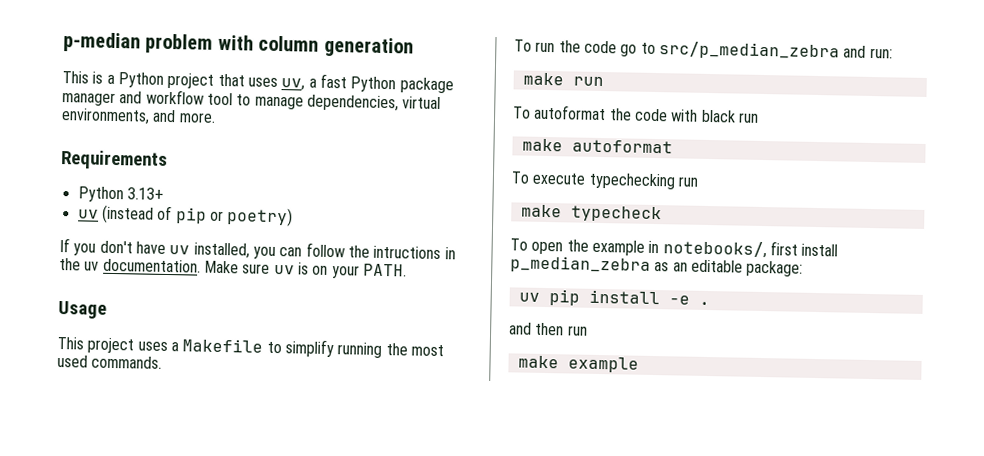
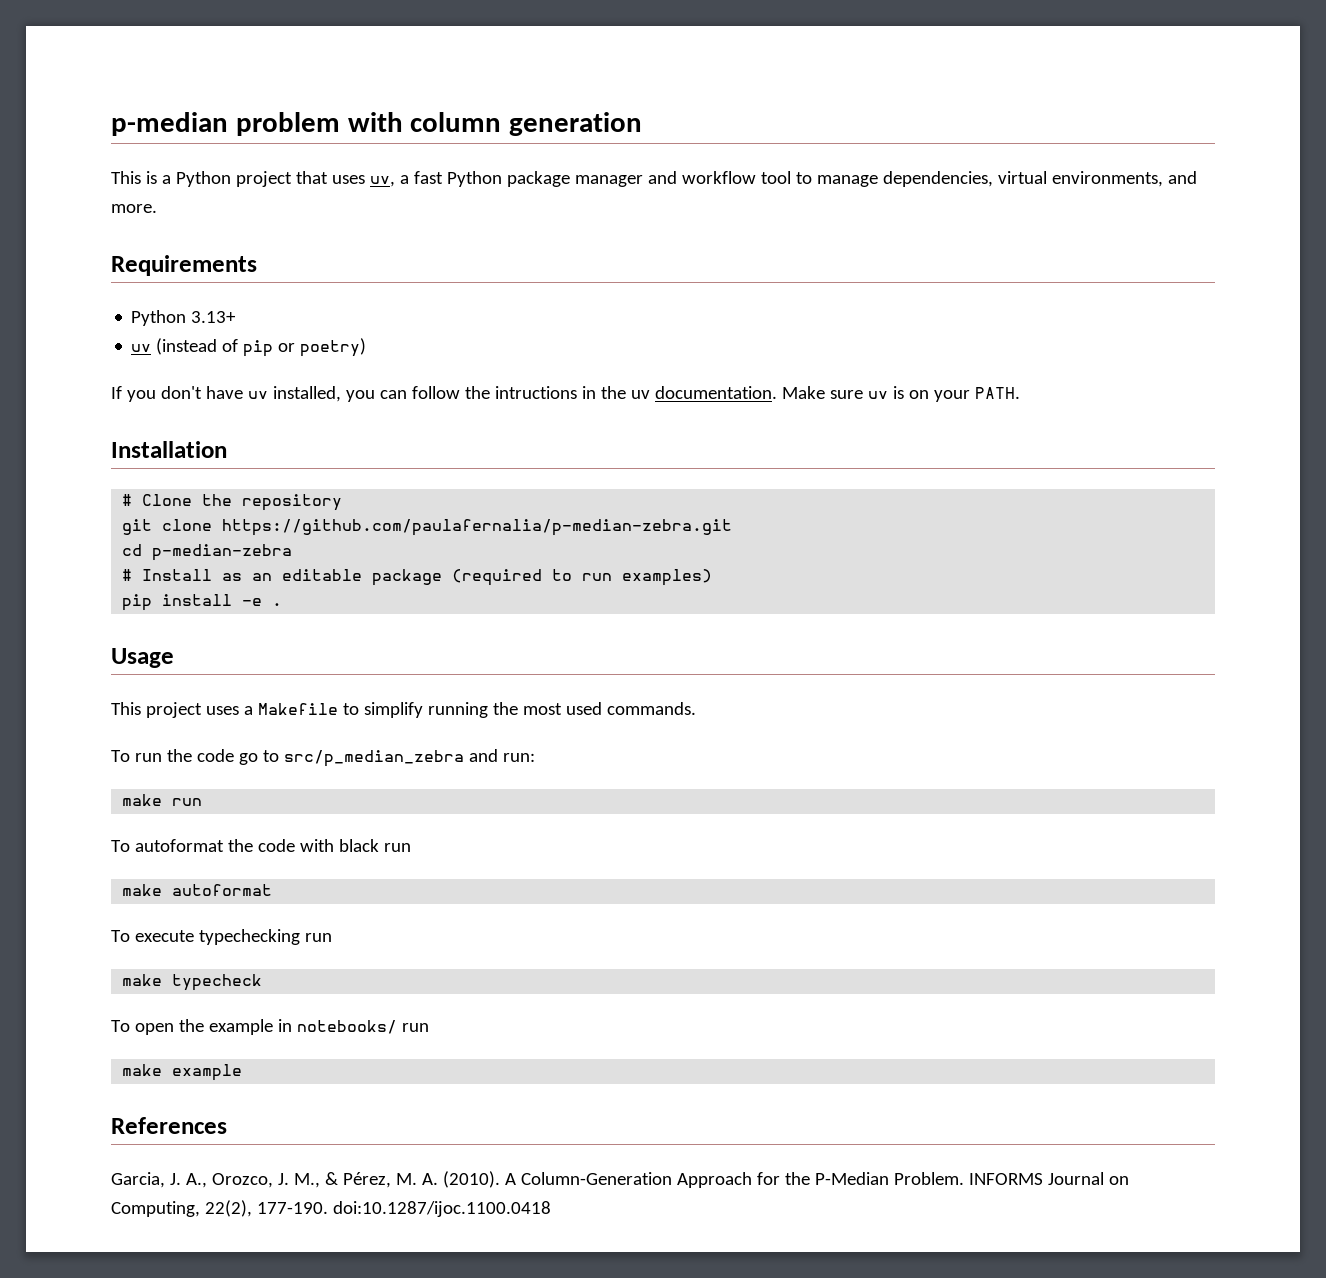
+ Installation
+ # Clone the repository
+ git clone https://github.com/paulafernalia/p-median-zebra.git
+ cd p-median-zebra
+ # Install as an editable package (required to run examples)
+ pip install -e .
- To open the example in notebooks/, first install p_median_zebra as an editable package:
- uv pip install -e .
- and then run
+ To open the example in notebooks/ run
  make example
+ References
+ Garcia, J. A., Orozco, J. M., & Pérez, M. A. (2010). A Column-Generation Approach for the P-Median Problem. INFORMS Journal on Computing, 22(2), 177-190. doi:10.1287/ijoc.1100.0418

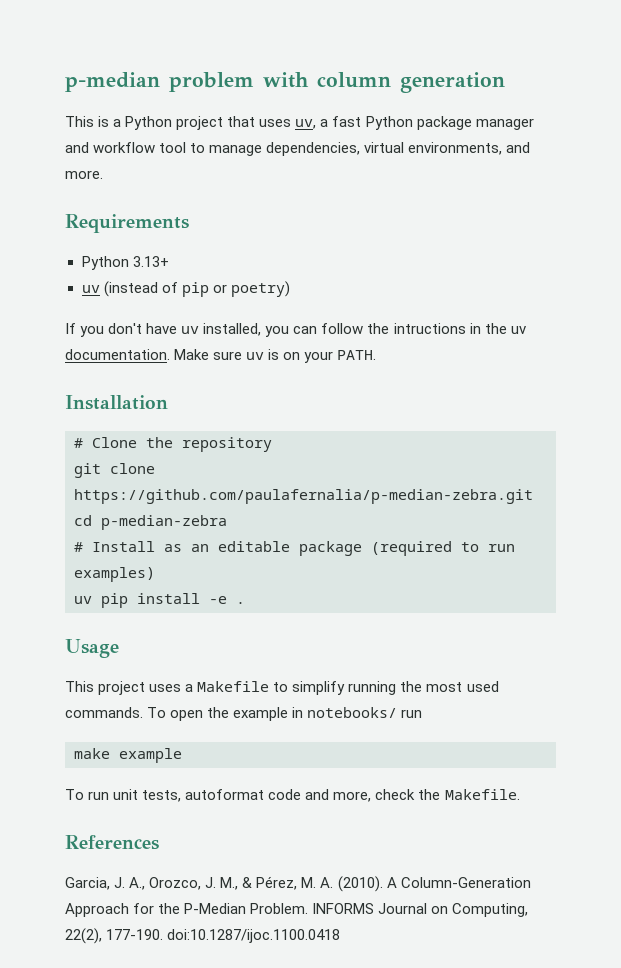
- pip install -e .
+ uv pip install -e .
- This project uses a Makefile to simplify running the most used commands.
- To run the code go to src/p_median_zebra and run:
- make run
- To autoformat the code with black run
- make autoformat
- To execute typechecking run
- make typecheck
- To open the example in notebooks/ run
+ This project uses a Makefile to simplify running the most used commands. To open the example in notebooks/ run
+ To run unit tests, autoformat code and more, check the Makefile.

